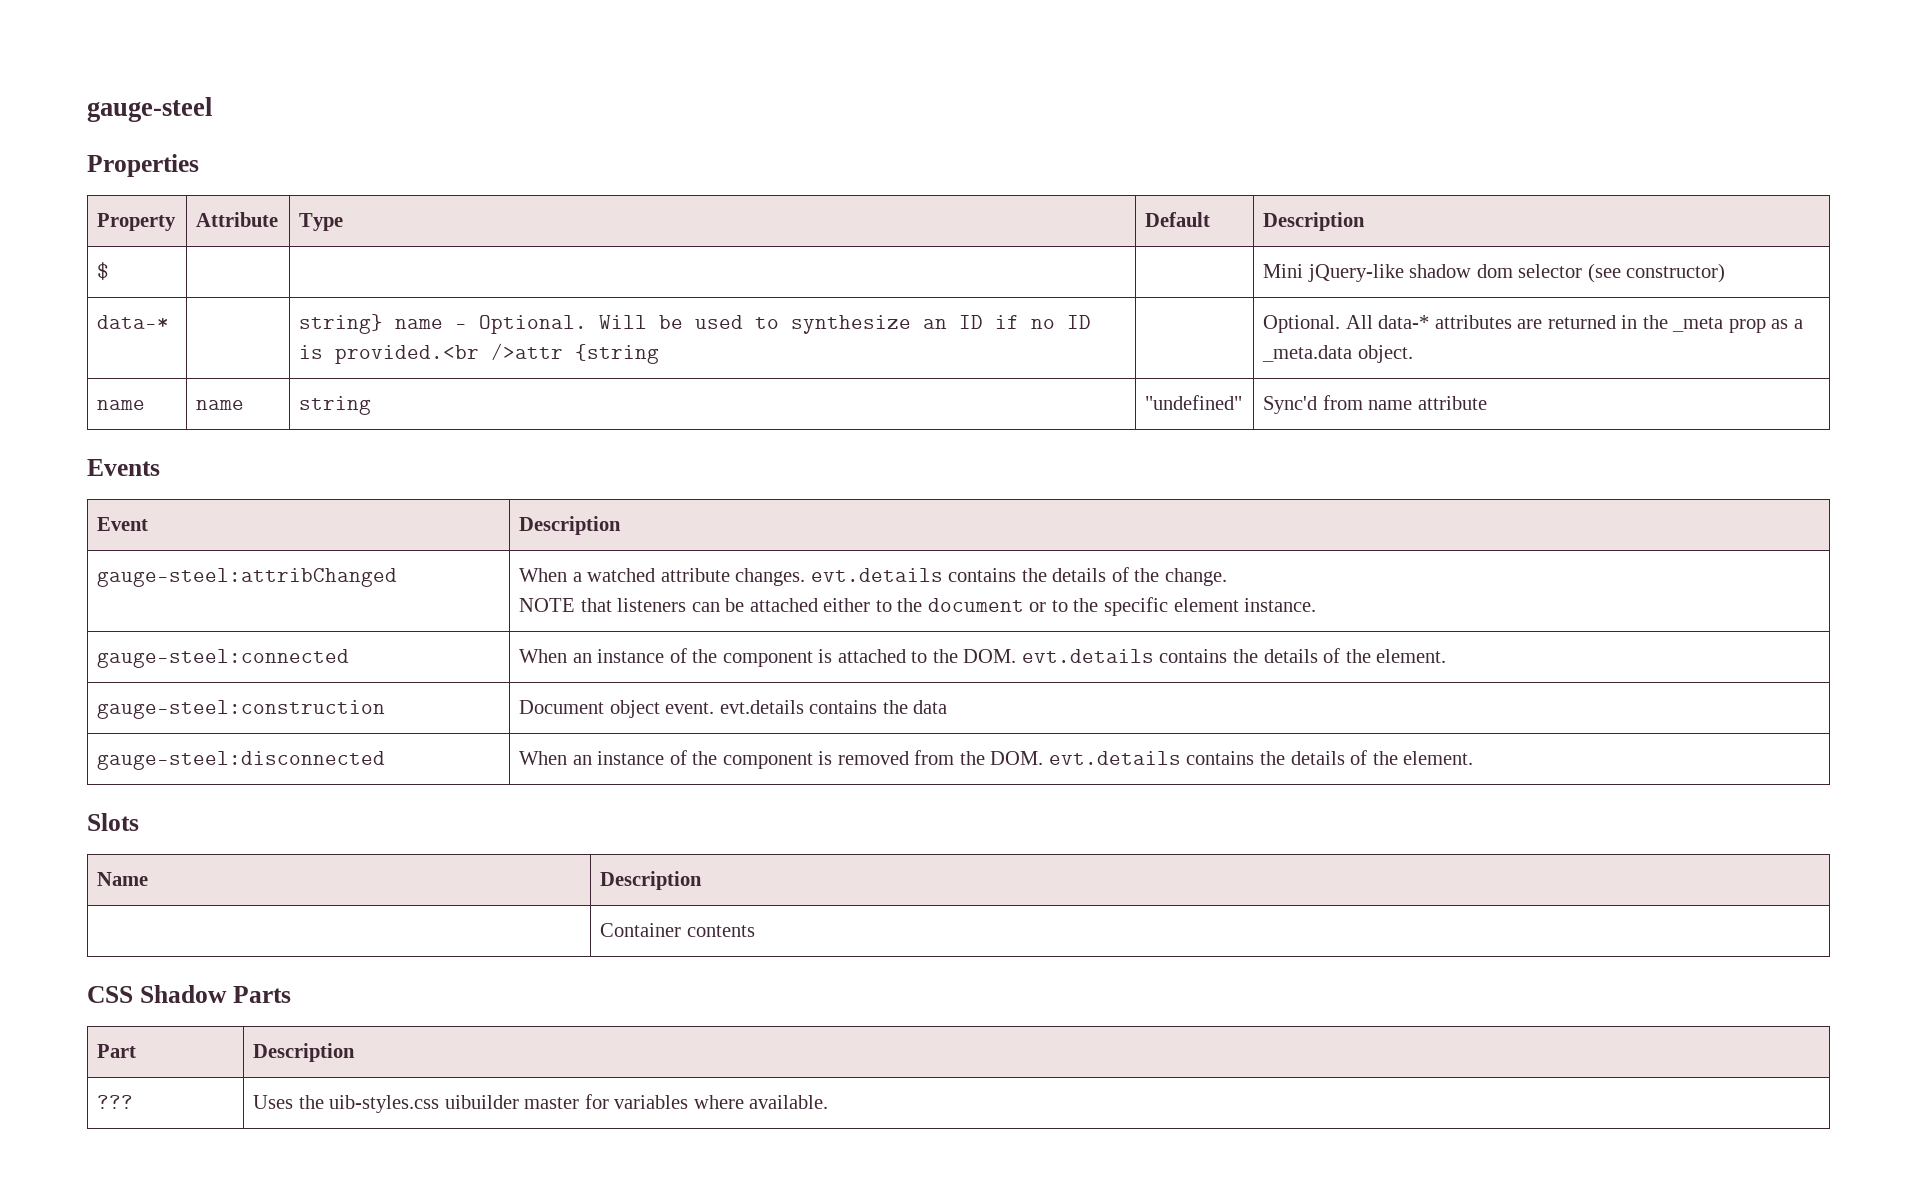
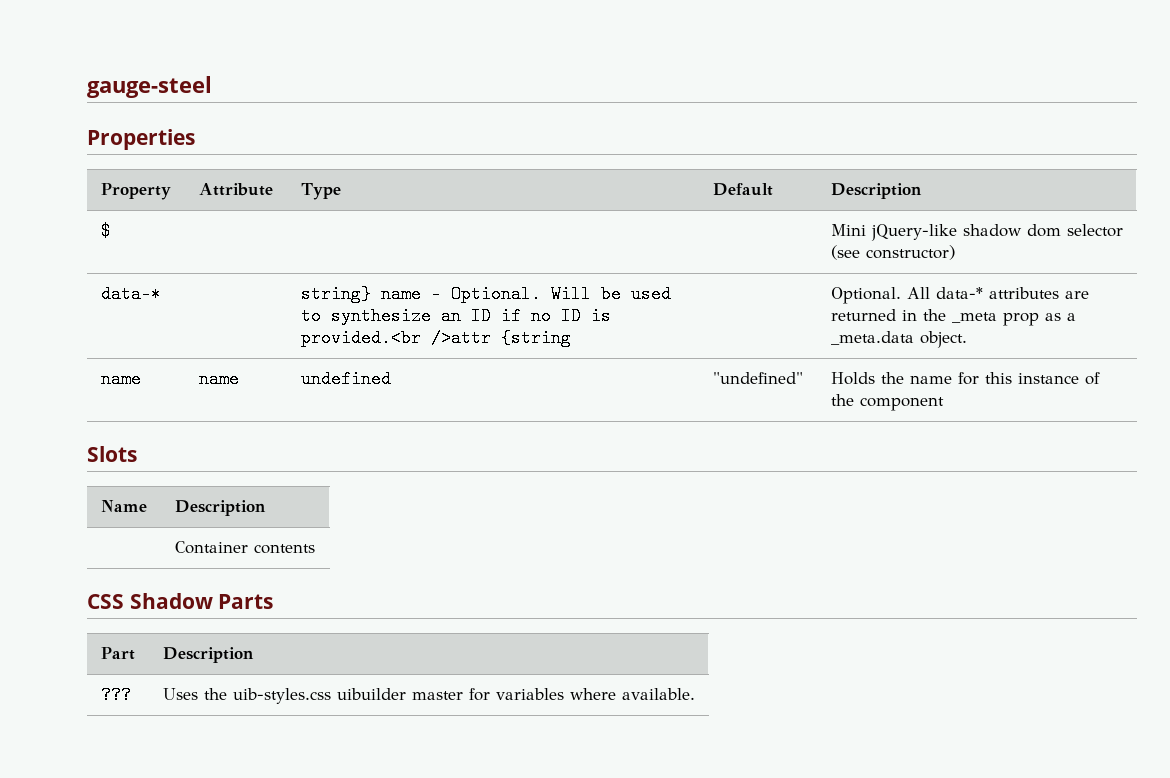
- name | name | string | "undefined" | Sync'd from name attribute
- Events
- Event | Description
- gauge-steel:attribChanged | When a watched attribute changes. evt.details contains the details of the change.
- NOTE that listeners can be attached either to the document or to the specific element instance.
- gauge-steel:connected | When an instance of the component is attached to the DOM. evt.details contains the details of the element.
- gauge-steel:construction | Document object event. evt.details contains the data
- gauge-steel:disconnected | When an instance of the component is removed from the DOM. evt.details contains the details of the element.
+ name | name | undefined | "undefined" | Holds the name for this instance of the component

